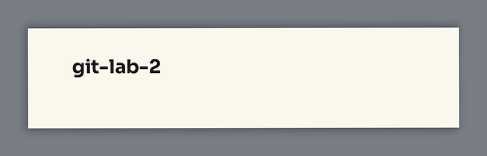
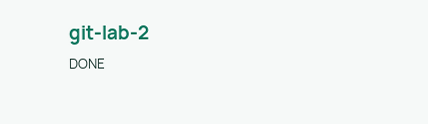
+ DONE

